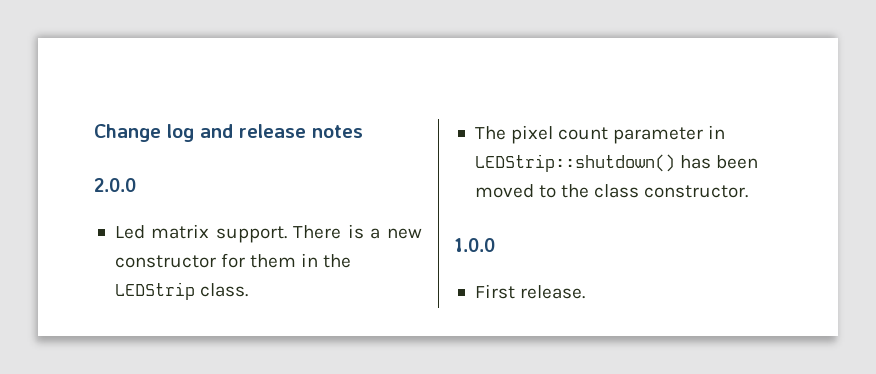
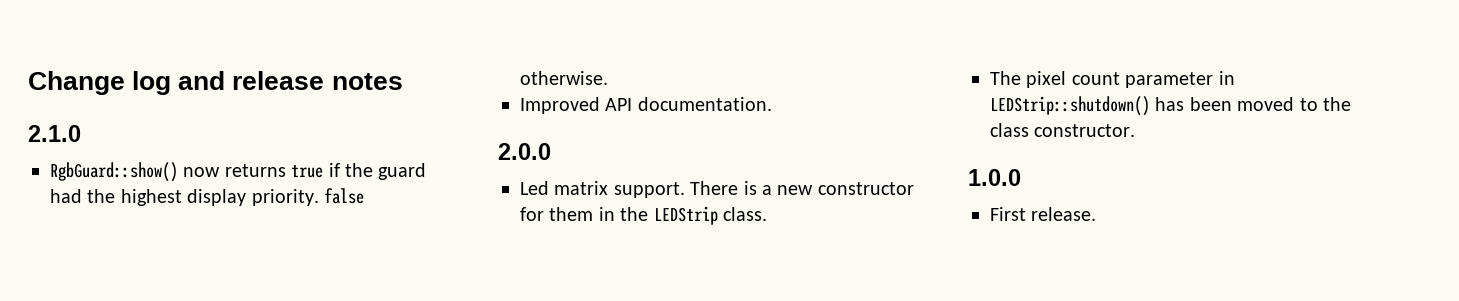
+ 2.1.0
+ RgbGuard::show() now returns true if the guard had the highest display priority. false otherwise.
+ Improved API documentation.

